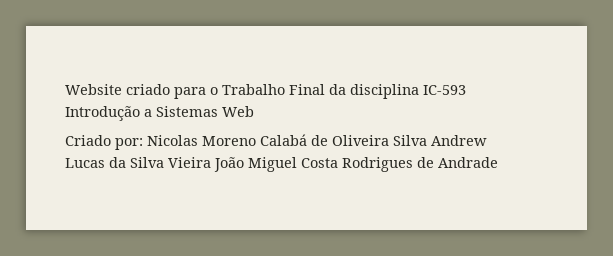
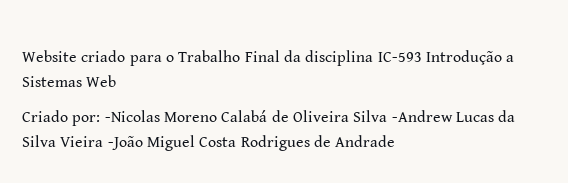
- Criado por: Nicolas Moreno Calabá de Oliveira Silva Andrew Lucas da Silva Vieira João Miguel Costa Rodrigues de Andrade
+ Criado por: -Nicolas Moreno Calabá de Oliveira Silva -Andrew Lucas da Silva Vieira -João Miguel Costa Rodrigues de Andrade

